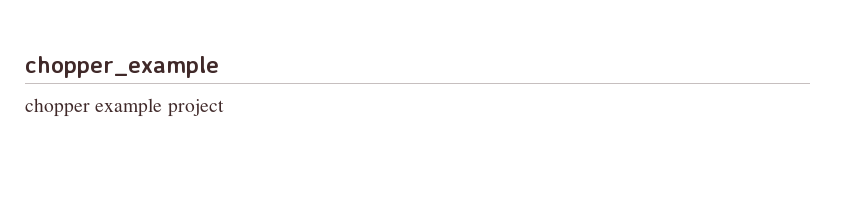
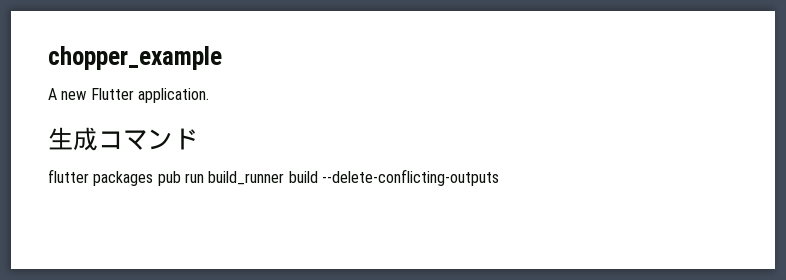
- chopper example project
+ A new Flutter application.
+ 生成コマンド
+ flutter packages pub run build_runner build --delete-conflicting-outputs

